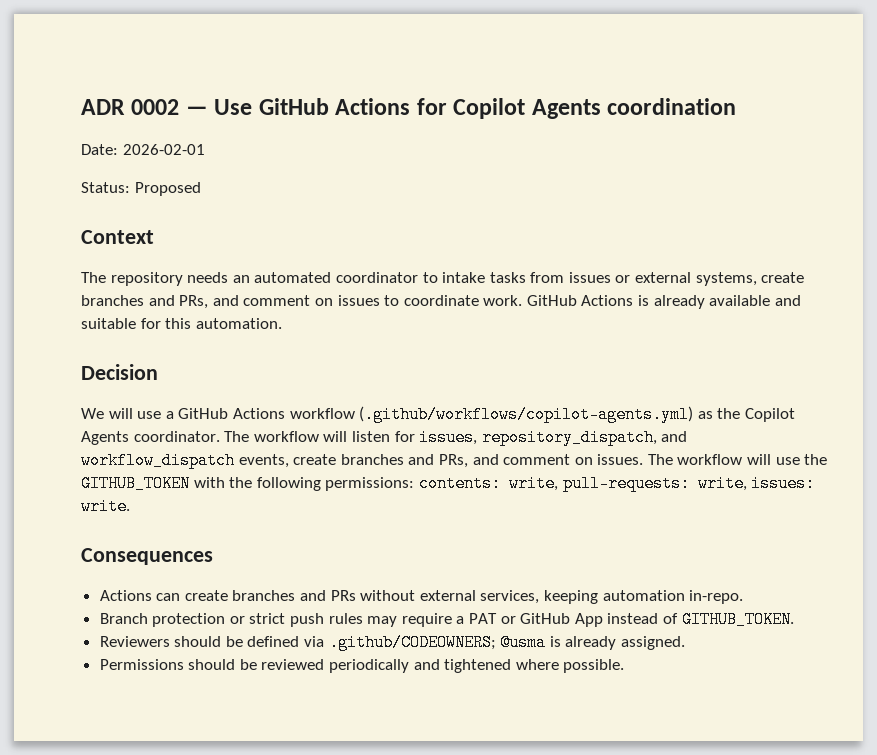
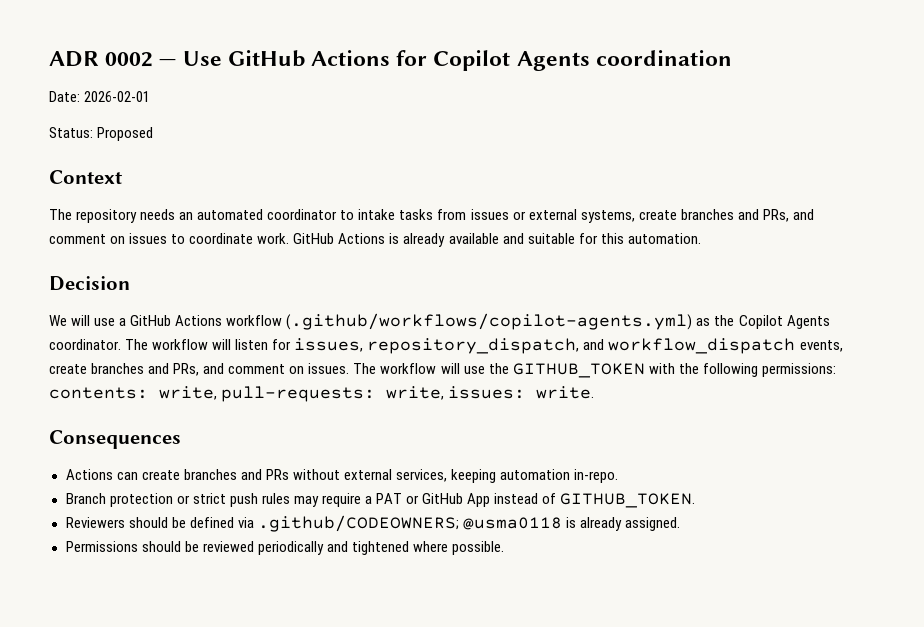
- Reviewers should be defined via .github/CODEOWNERS; @usma is already assigned.
+ Reviewers should be defined via .github/CODEOWNERS; @usma0118 is already assigned.

